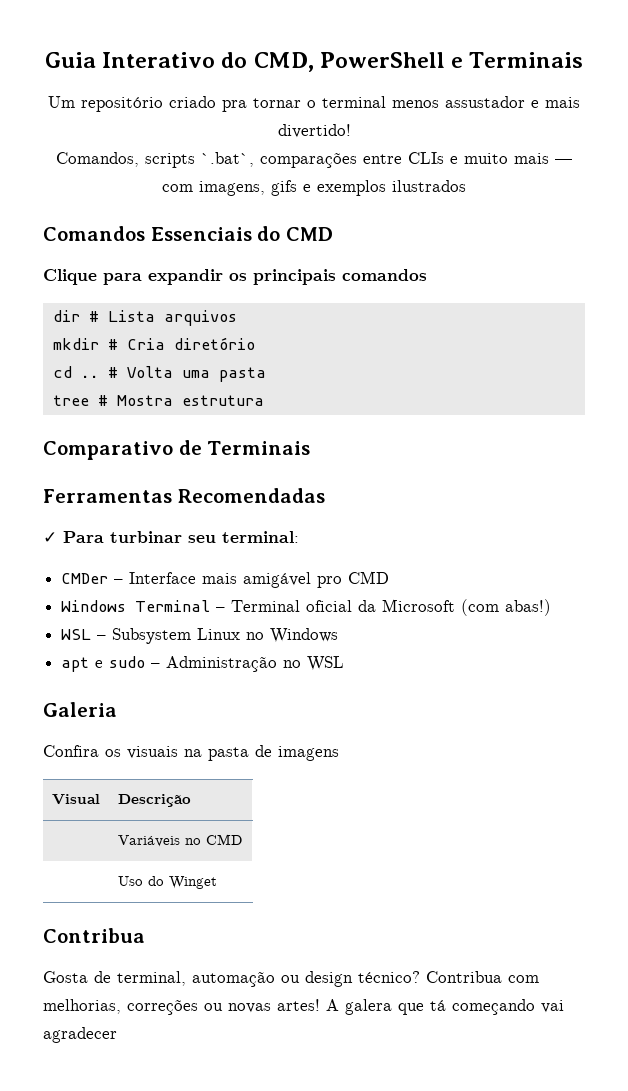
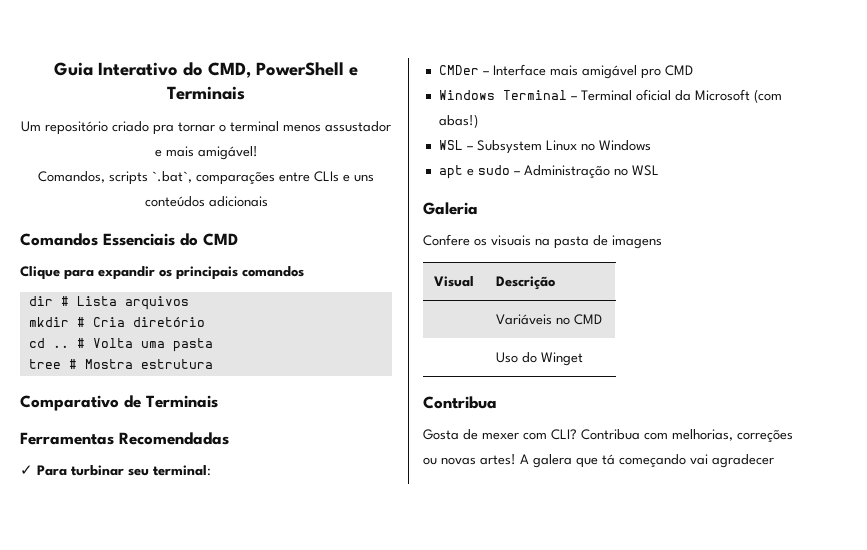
- Um repositório criado pra tornar o terminal menos assustador e mais divertido!
+ Um repositório criado pra tornar o terminal menos assustador e mais amigável!
- Comandos, scripts `.bat`, comparações entre CLIs e muito mais — com imagens, gifs e exemplos ilustrados
+ Comandos, scripts `.bat`, comparações entre CLIs e uns conteúdos adicionais
- Confira os visuais na pasta de imagens
+ Confere os visuais na pasta de imagens
- Gosta de terminal, automação ou design técnico?
+ Gosta de mexer com CLI?

